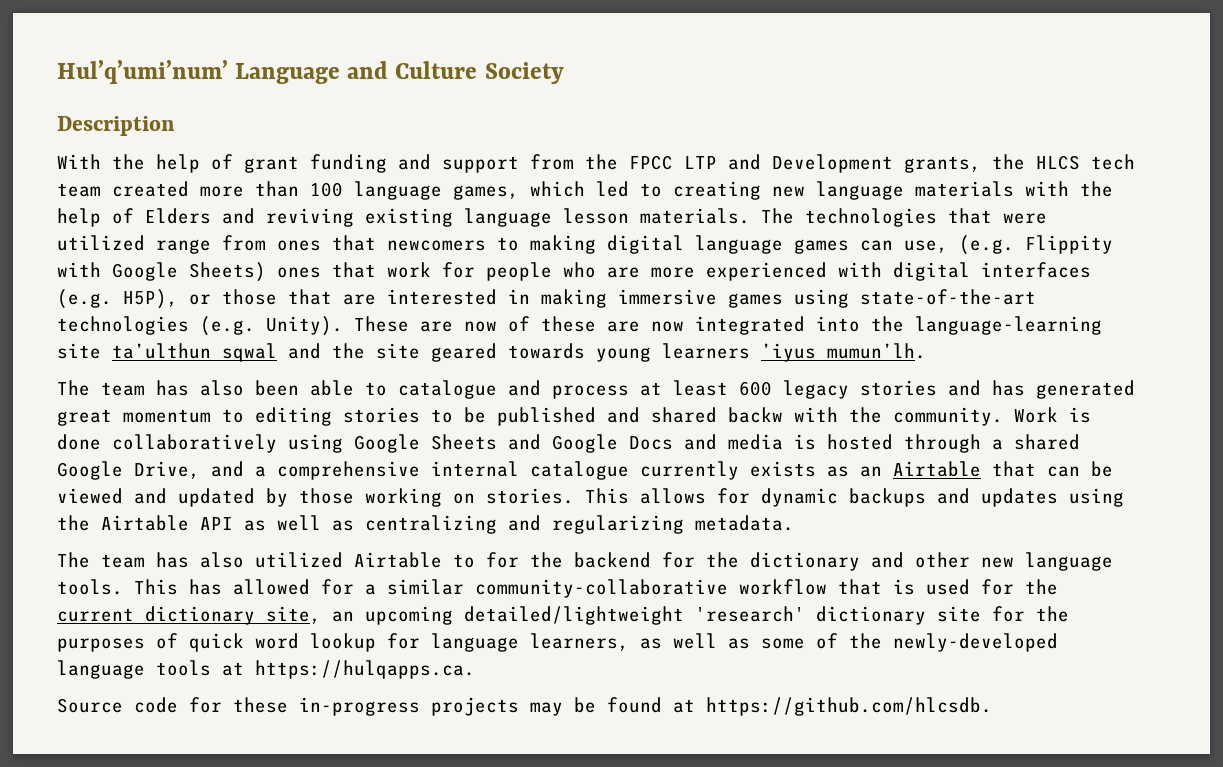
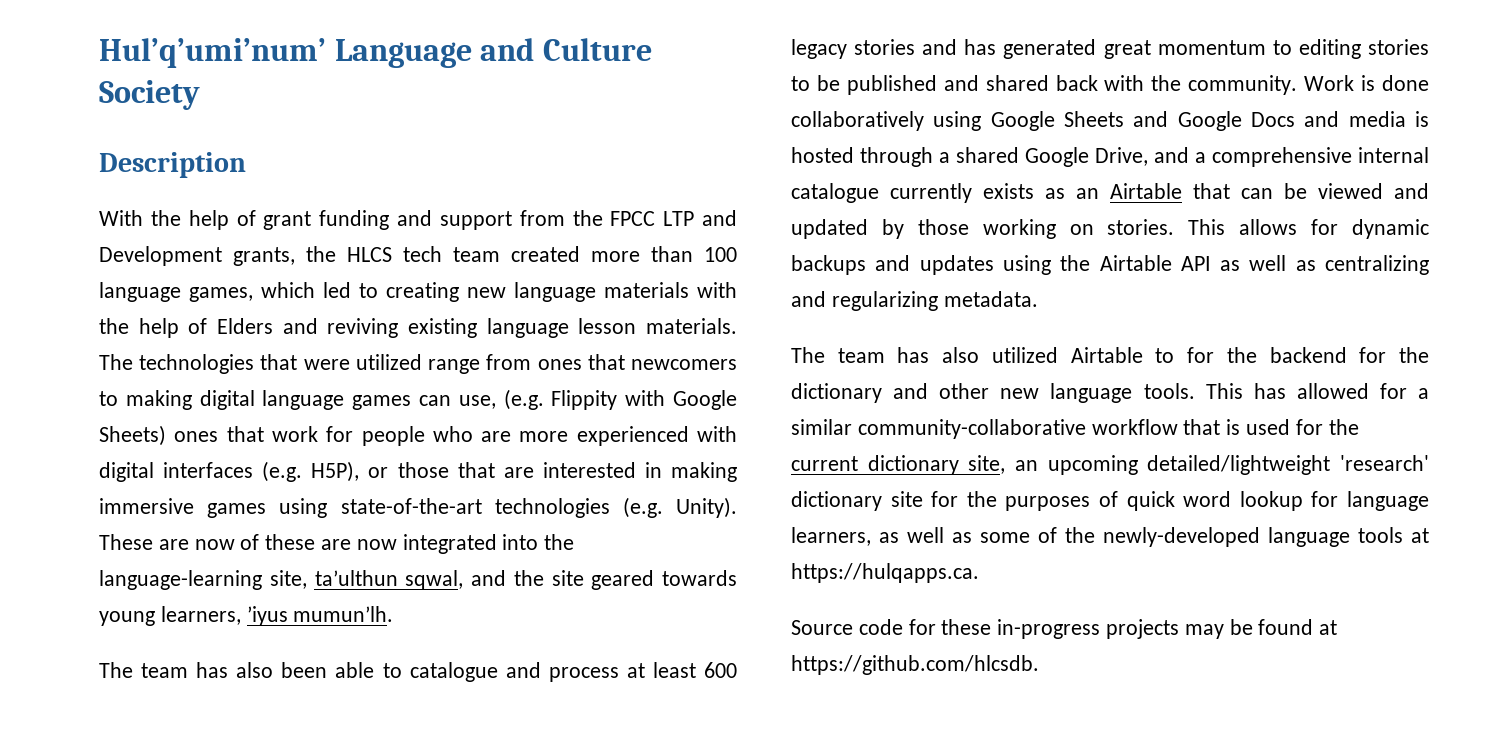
- These are now of these are now integrated into the language-learning site ta’ulthun sqwal and the site geared towards young learners ’iyus mumun’lh.
+ These are now of these are now integrated into the language-learning site, ta’ulthun sqwal, and the site geared towards young learners, ’iyus mumun’lh.
- The team has also been able to catalogue and process at least 600 legacy stories and has generated great momentum to editing stories to be published and shared backw with the community.
+ The team has also been able to catalogue and process at least 600 legacy stories and has generated great momentum to editing stories to be published and shared back with the community.

